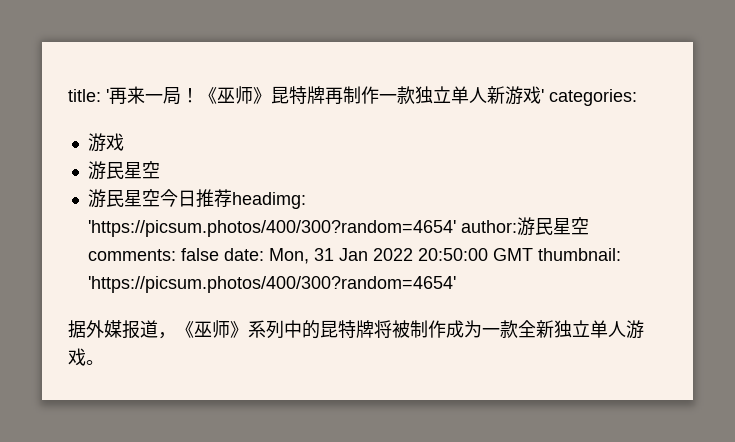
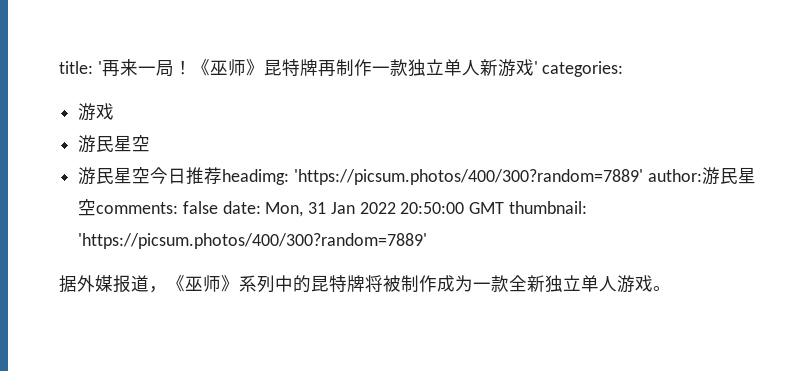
- 游民星空今日推荐headimg: 'https://picsum.photos/400/300?random=4654' author:游民星空comments: false date: Mon, 31 Jan 2022 20:50:00 GMT thumbnail: 'https://picsum.photos/400/300?random=4654'
+ 游民星空今日推荐headimg: 'https://picsum.photos/400/300?random=7889' author:游民星空comments: false date: Mon, 31 Jan 2022 20:50:00 GMT thumbnail: 'https://picsum.photos/400/300?random=7889'

